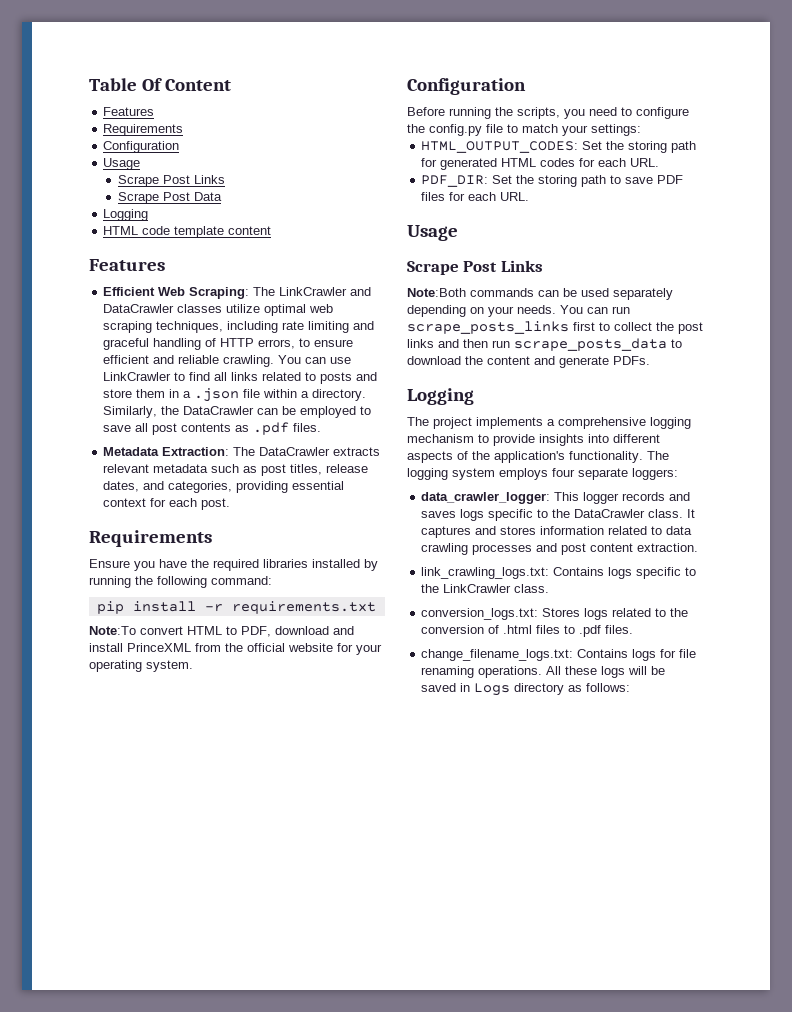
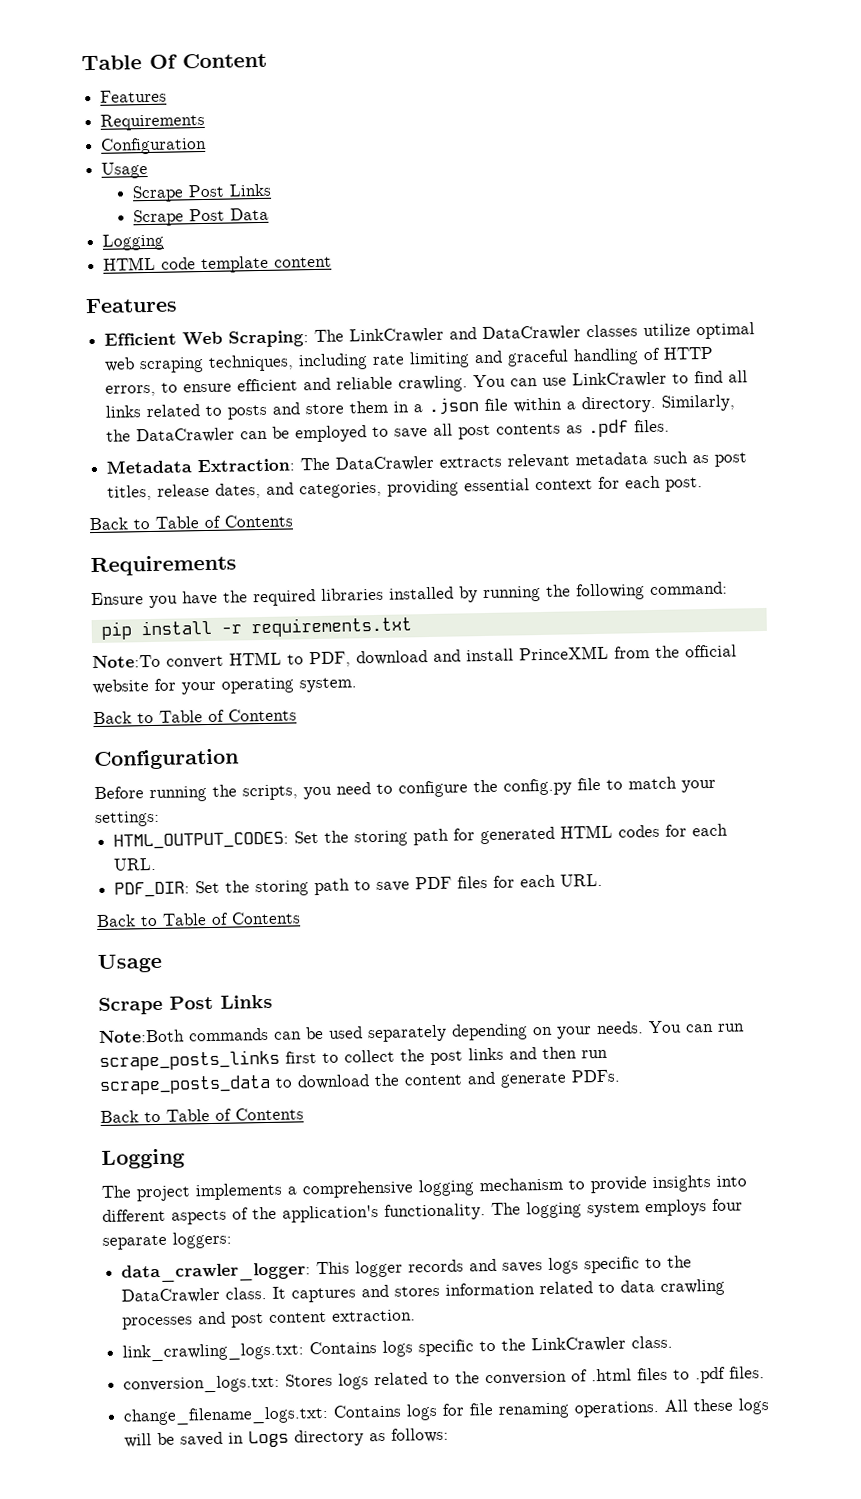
  Metadata Extraction: The DataCrawler extracts relevant metadata such as post titles, release dates, and categories, providing essential context for each post.
+ Back to Table of Contents
  Note:To convert HTML to PDF, download and install PrinceXML from the official website for your operating system.
+ Back to Table of Contents
  PDF_DIR: Set the storing path to save PDF files for each URL.
+ Back to Table of Contents
  You can run scrape_posts_links first to collect the post links and then run scrape_posts_data to download the content and generate PDFs.
+ Back to Table of Contents

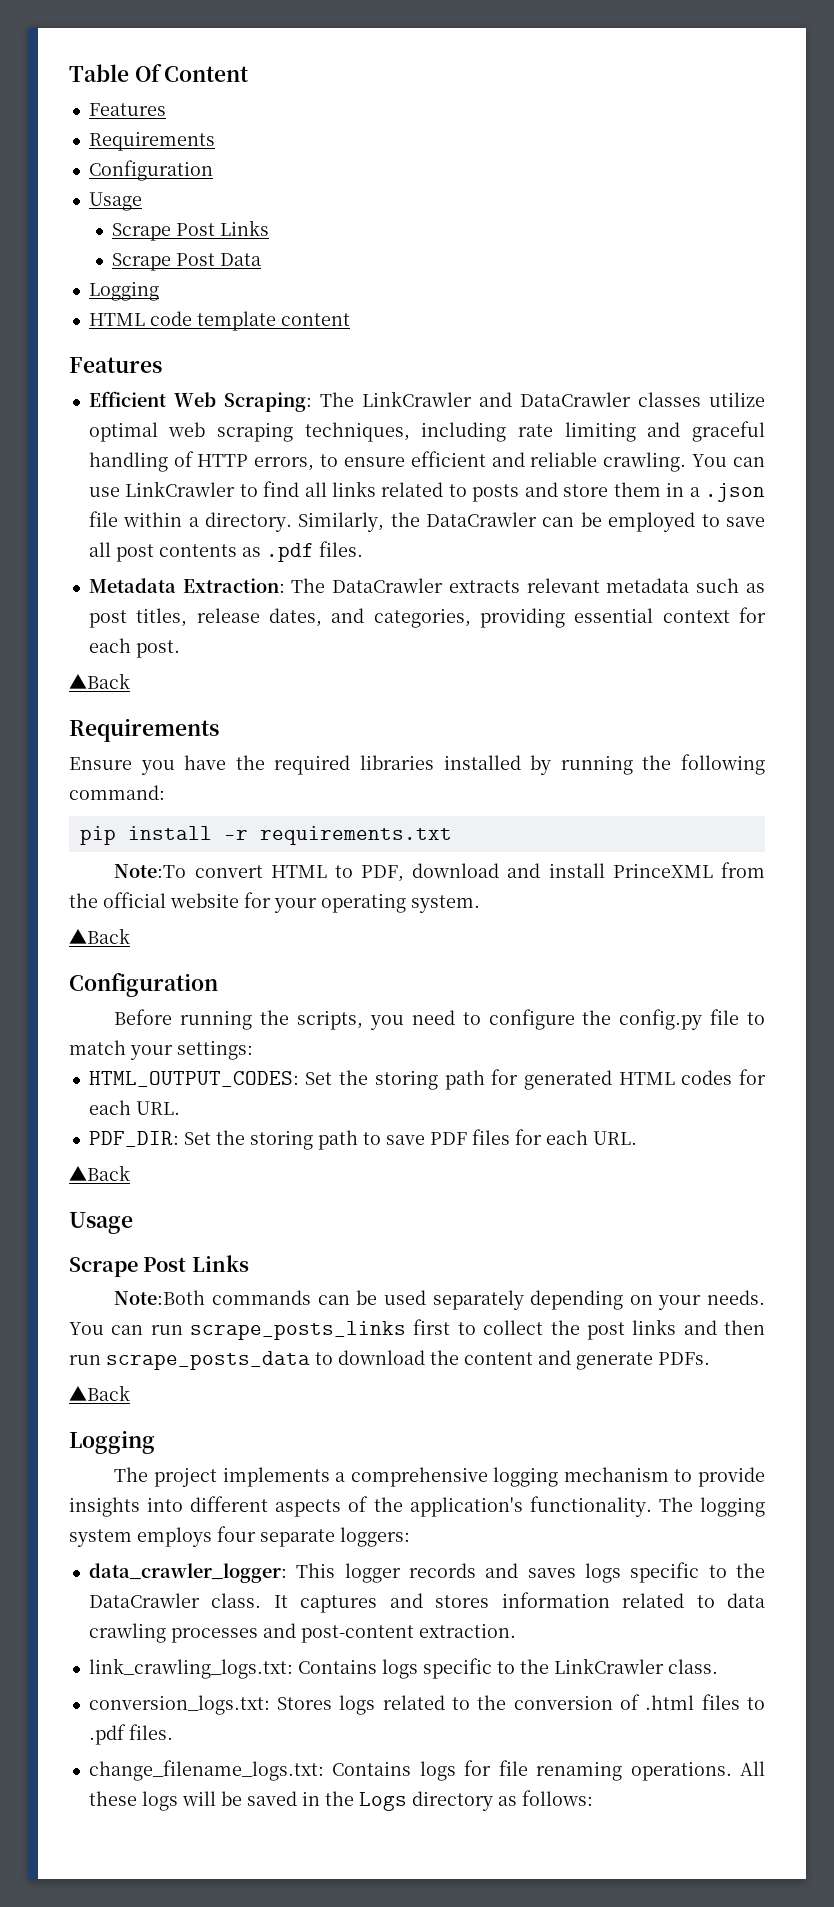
  Metadata Extraction: The DataCrawler extracts relevant metadata such as post titles, release dates, and categories, providing essential context for each post.
- Back to Table of Contents
+ ▲Back
  Note:To convert HTML to PDF, download and install PrinceXML from the official website for your operating system.
- Back to Table of Contents
+ ▲Back
  PDF_DIR: Set the storing path to save PDF files for each URL.
- Back to Table of Contents
+ ▲Back
  You can run scrape_posts_links first to collect the post links and then run scrape_posts_data to download the content and generate PDFs.
- Back to Table of Contents
+ ▲Back
- It captures and stores information related to data crawling processes and post content extraction.
+ It captures and stores information related to data crawling processes and post-content extraction.
- All these logs will be saved in Logs directory as follows:
+ All these logs will be saved in the Logs directory as follows:

